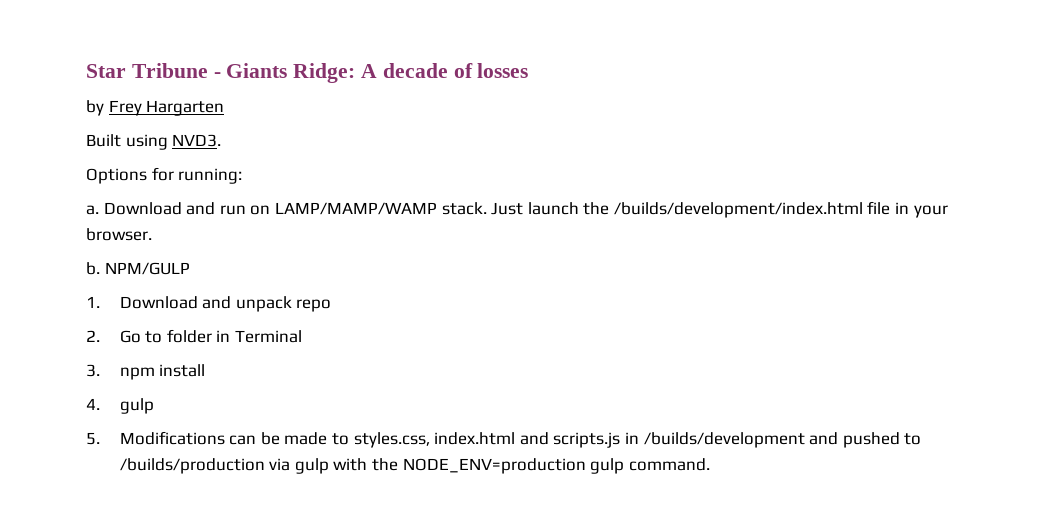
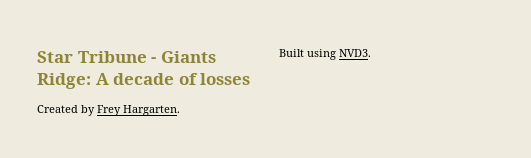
- by Frey Hargarten
+ Created by Frey Hargarten.
- Options for running:
- a. Download and run on LAMP/MAMP/WAMP stack. Just launch the /builds/development/index.html file in your browser.
- b. NPM/GULP
- 1. Download and unpack repo
- 2. Go to folder in Terminal
- 3. npm install
- 4. gulp
- 5. Modifications can be made to styles.css, index.html and scripts.js in /builds/development and pushed to /builds/production via gulp with the NODE_ENV=production gulp command.

